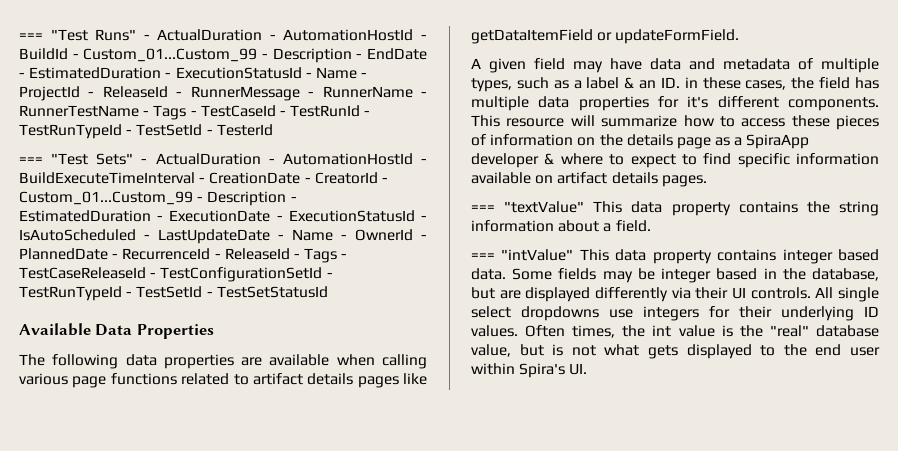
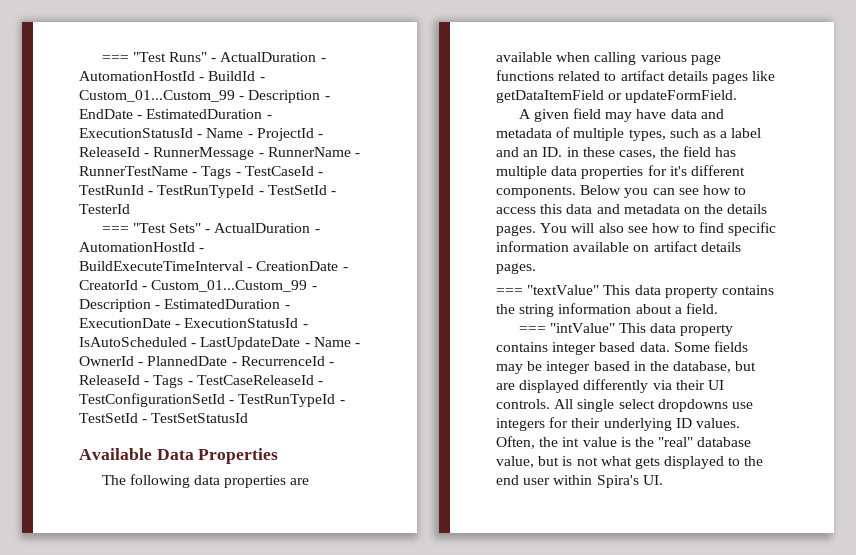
- A given field may have data and metadata of multiple types, such as a label & an ID. in these cases, the field has multiple data properties for it's different components.
+ A given field may have data and metadata of multiple types, such as a label and an ID. in these cases, the field has multiple data properties for it's different components.
- This resource will summarize how to access these pieces of information on the details page as a SpiraApp developer & where to expect to find specific information available on artifact details pages.
+ Below you can see how to access this data and metadata on the details pages. You will also see how to find specific information available on artifact details pages.
- Often times, the int value is the "real" database value, but is not what gets displayed to the end user within Spira's UI.
+ Often, the int value is the "real" database value, but is not what gets displayed to the end user within Spira's UI.

